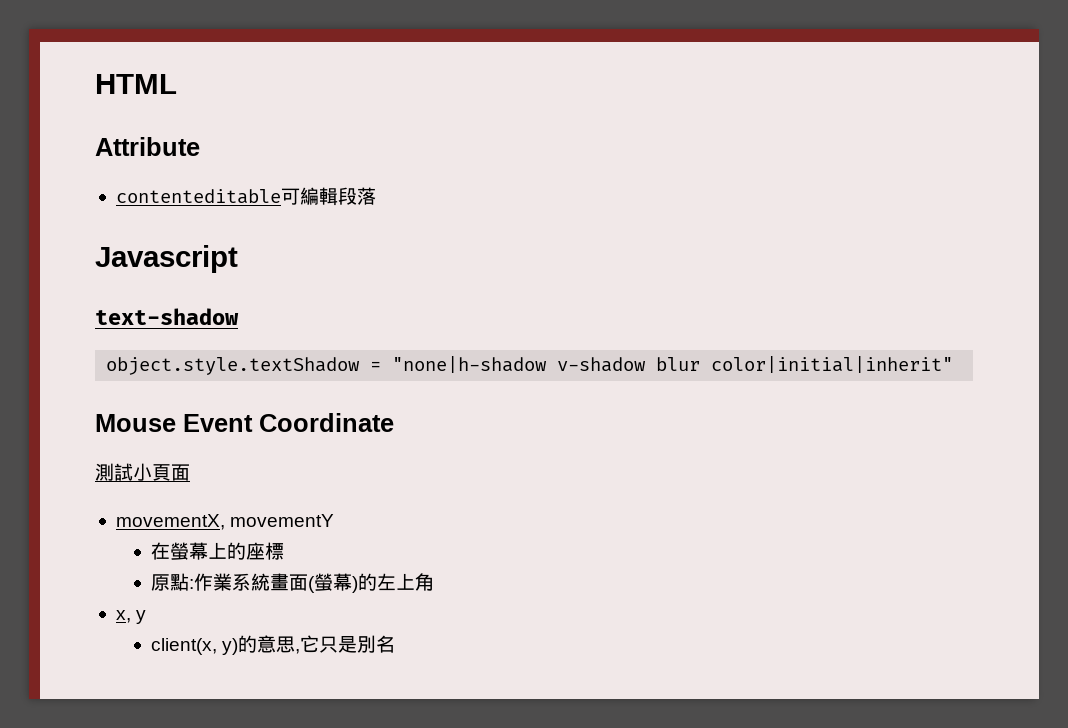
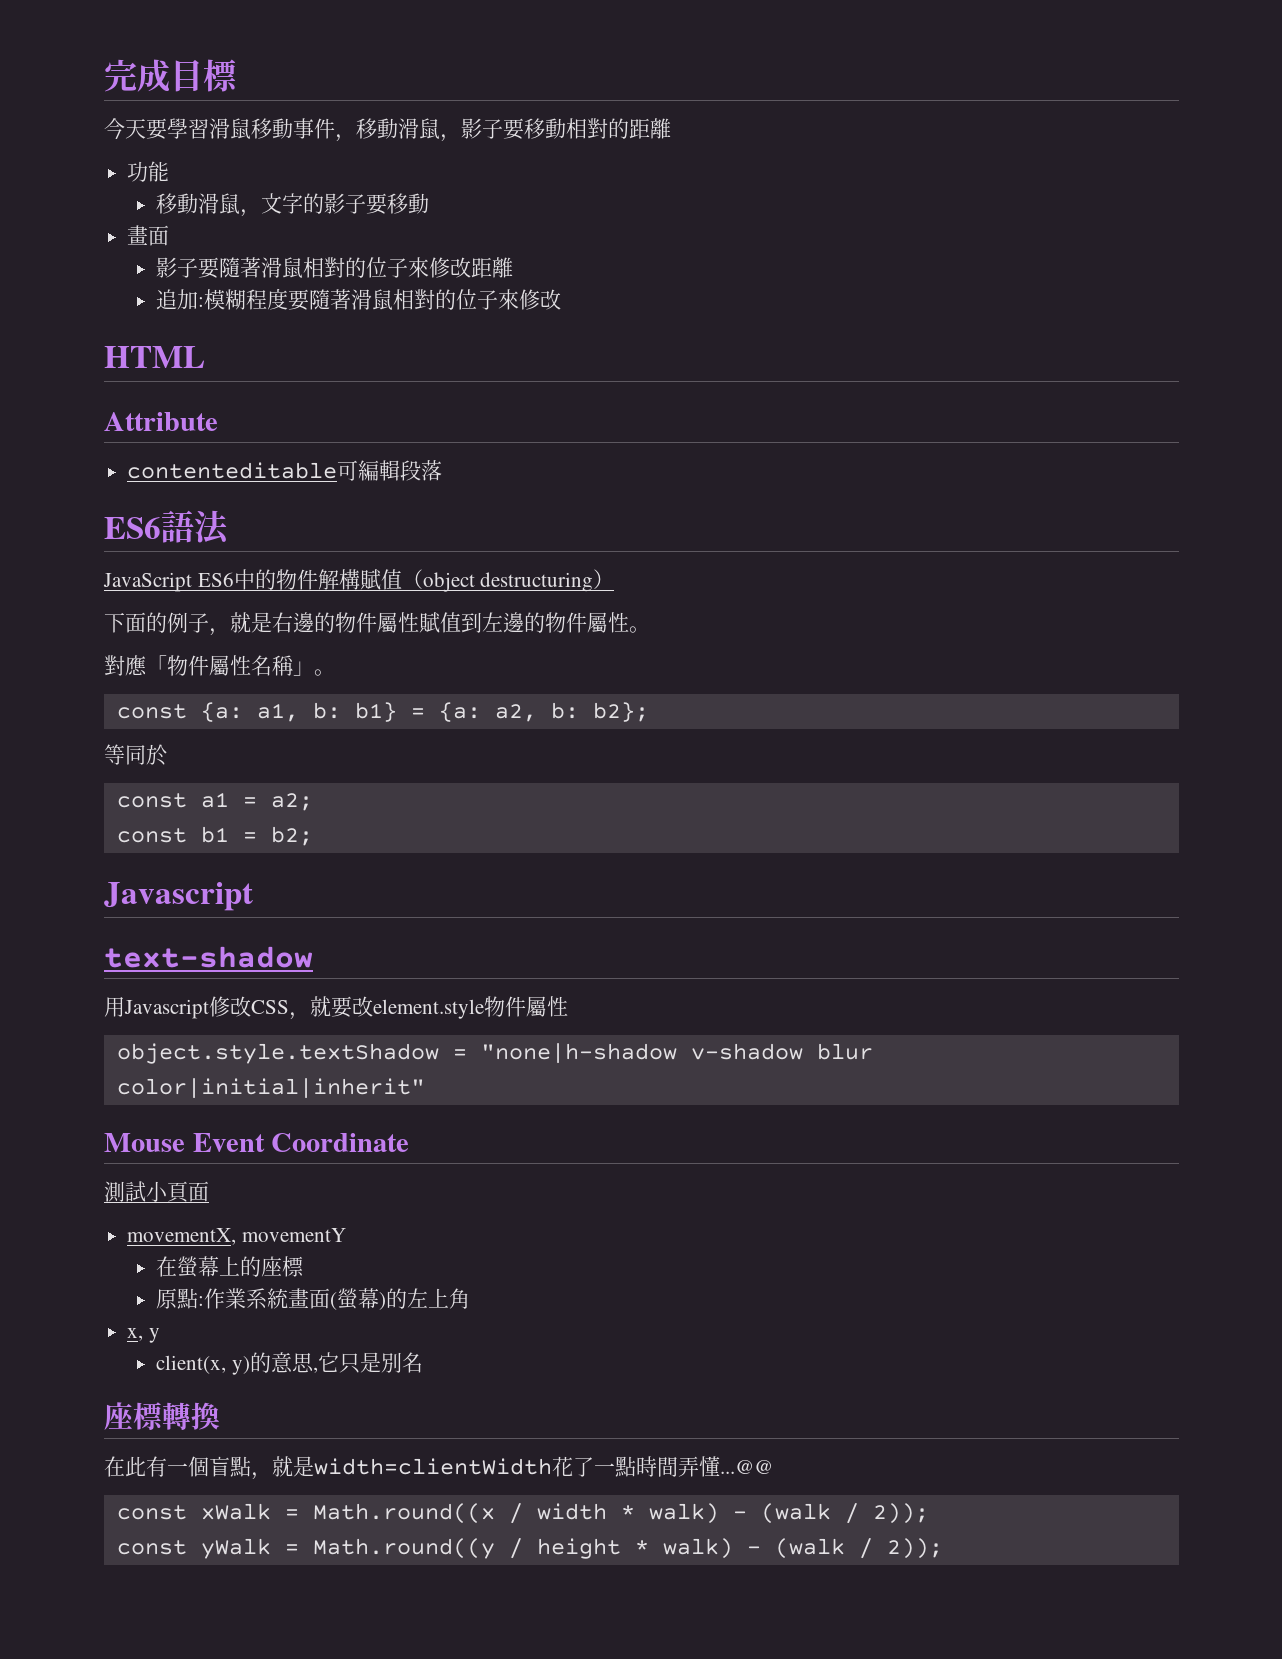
+ 完成目標
+ 今天要學習滑鼠移動事件，移動滑鼠，影子要移動相對的距離
+ 功能
+ 移動滑鼠，文字的影子要移動
+ 畫面
+ 影子要隨著滑鼠相對的位子來修改距離
+ 追加:模糊程度要隨著滑鼠相對的位子來修改
+ ES6語法
+ JavaScript ES6中的物件解構賦值（object destructuring）
+ 下面的例子，就是右邊的物件屬性賦值到左邊的物件屬性。
+ 對應「物件屬性名稱」。
+ const {a: a1, b: b1} = {a: a2, b: b2};
+ 等同於
+ const a1 = a2;
+ const b1 = b2;
  Javascript
  text-shadow
+ 用Javascript修改CSS，就要改element.style物件屬性
+ 座標轉換
+ 在此有一個盲點，就是width=clientWidth花了一點時間弄懂...@@
+ const xWalk = Math.round((x / width * walk) - (walk / 2));
+ const yWalk = Math.round((y / height * walk) - (walk / 2));

